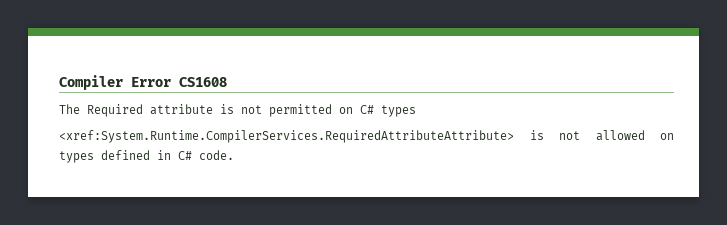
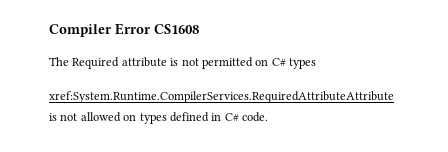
- <xref:System.Runtime.CompilerServices.RequiredAttributeAttribute> is not allowed on types defined in C# code.
+ xref:System.Runtime.CompilerServices.RequiredAttributeAttribute is not allowed on types defined in C# code.

